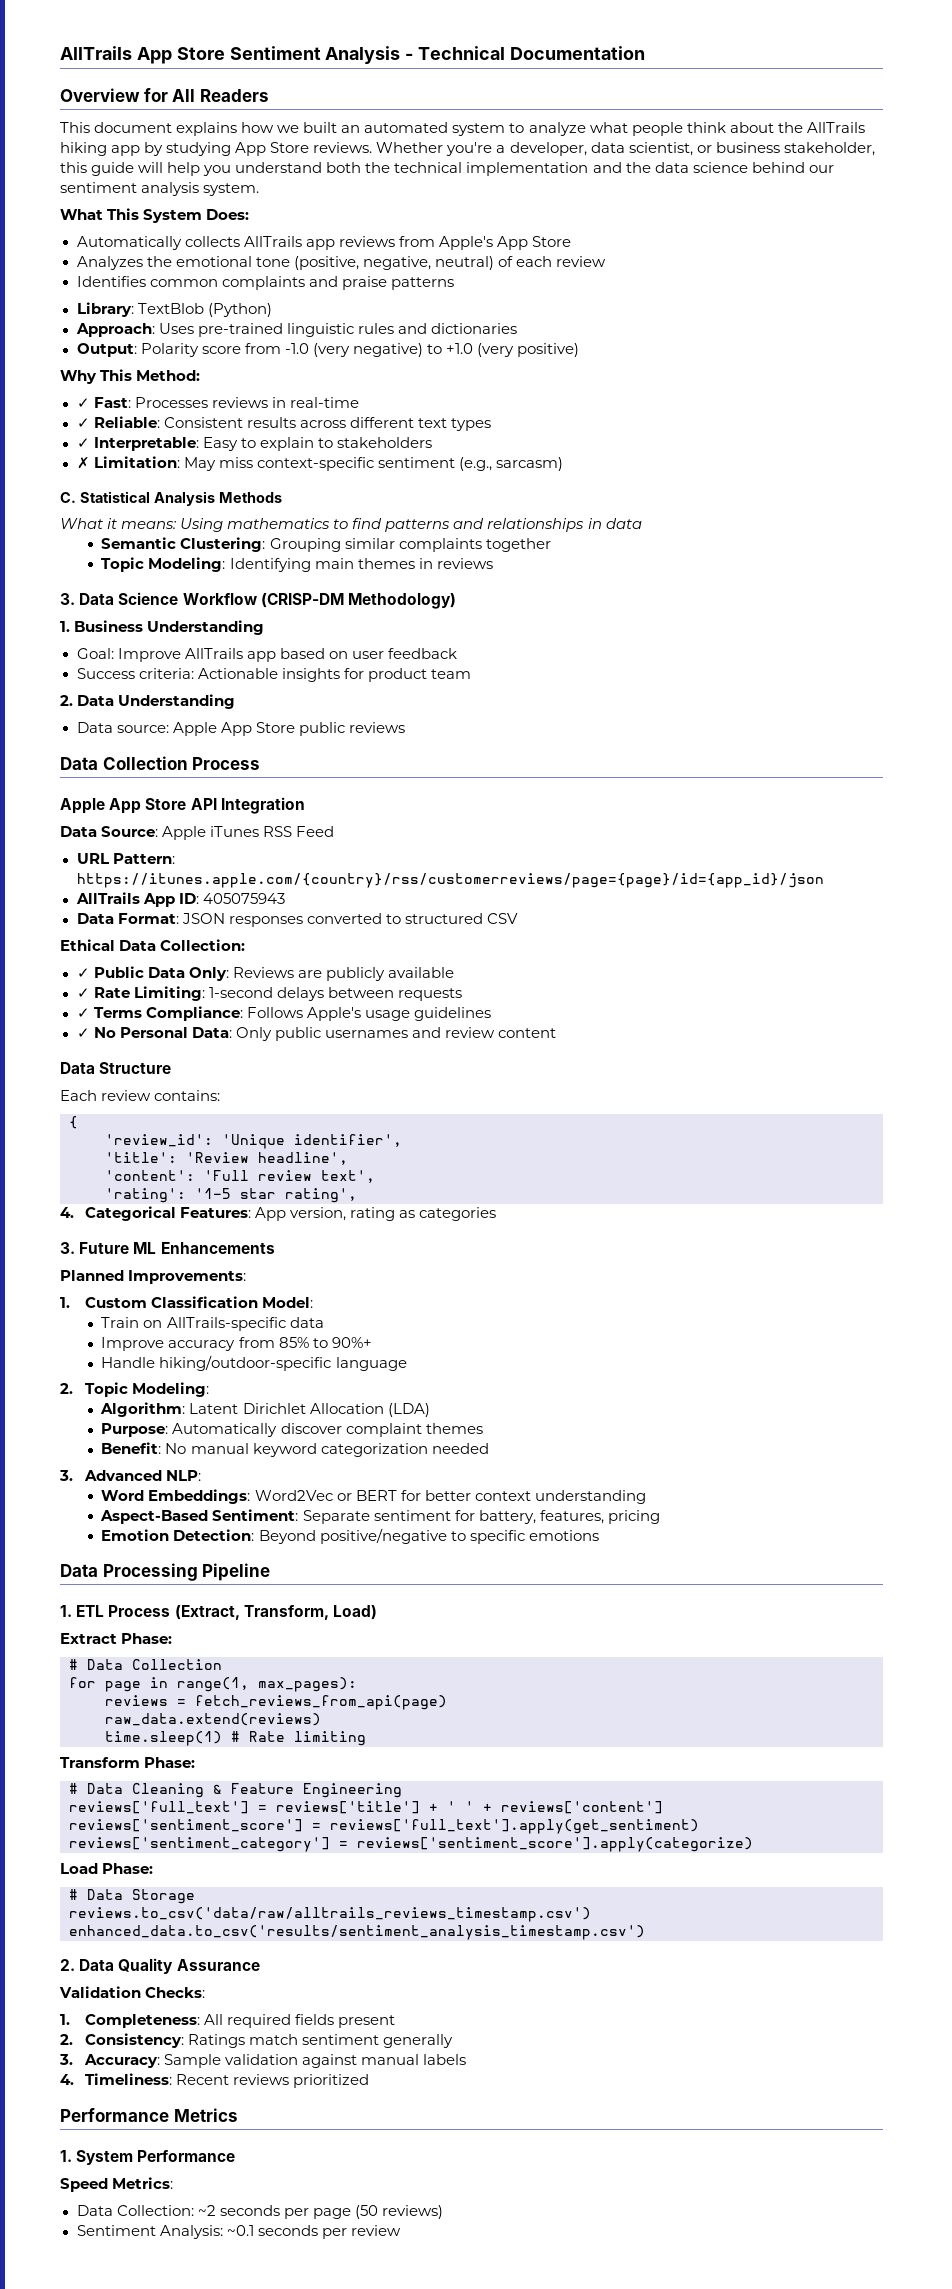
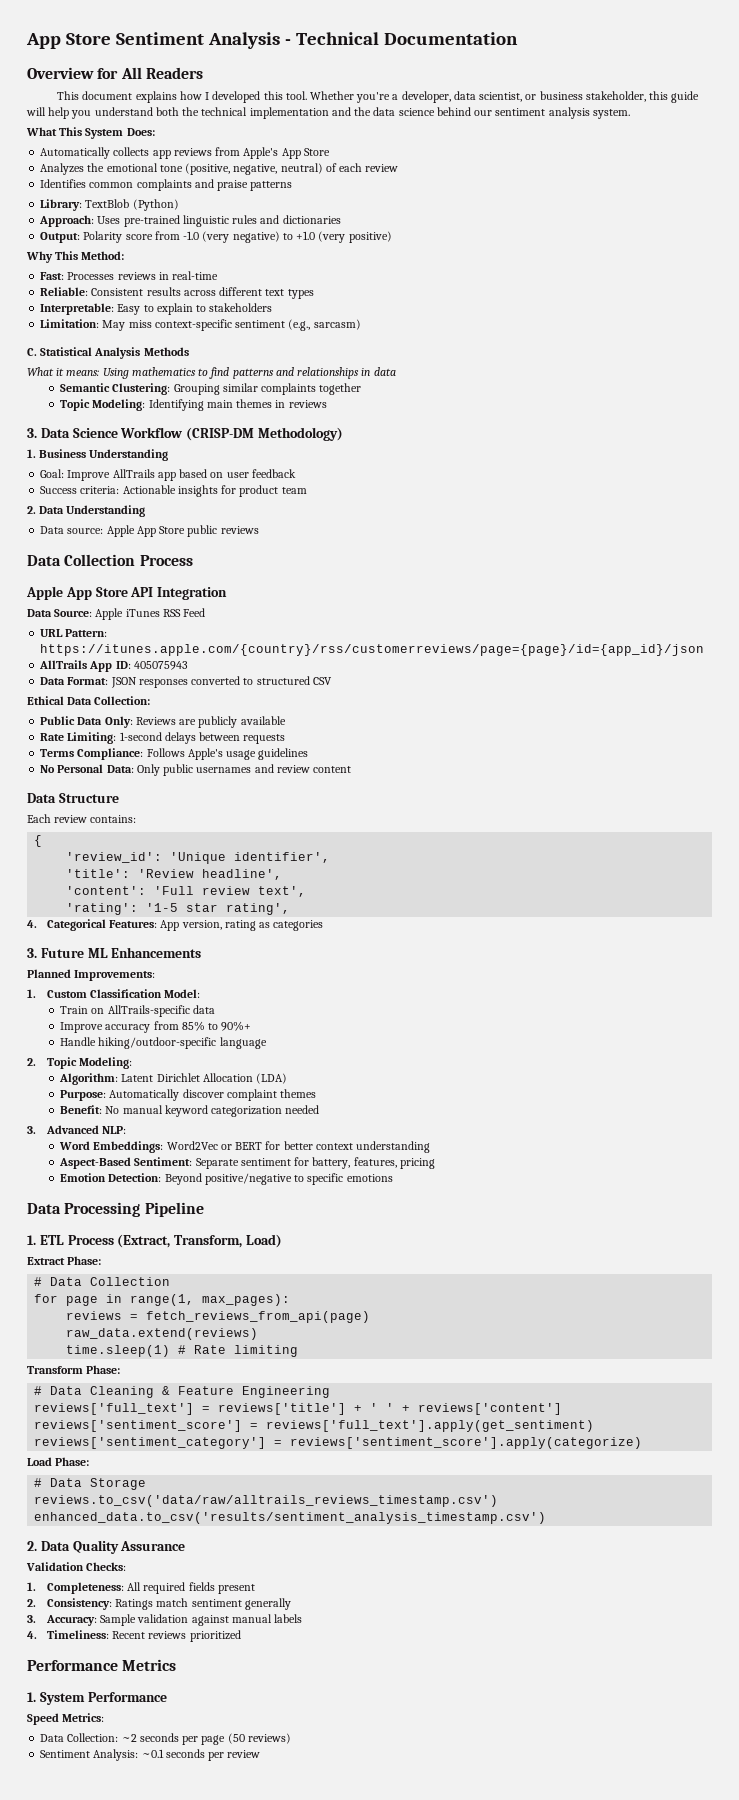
- AllTrails App Store Sentiment Analysis - Technical Documentation
+ App Store Sentiment Analysis - Technical Documentation
- This document explains how we built an automated system to analyze what people think about the AllTrails hiking app by studying App Store reviews.
+ This document explains how I developed this tool.
- Automatically collects AllTrails app reviews from Apple's App Store
+ Automatically collects app reviews from Apple's App Store
- ✓ Fast: Processes reviews in real-time
+ Fast: Processes reviews in real-time
- ✓ Reliable: Consistent results across different text types
+ Reliable: Consistent results across different text types
- ✓ Interpretable: Easy to explain to stakeholders
+ Interpretable: Easy to explain to stakeholders
- ✗ Limitation: May miss context-specific sentiment (e.g., sarcasm)
+ Limitation: May miss context-specific sentiment (e.g., sarcasm)
- ✓ Public Data Only: Reviews are publicly available
+ Public Data Only: Reviews are publicly available
- ✓ Rate Limiting: 1-second delays between requests
+ Rate Limiting: 1-second delays between requests
- ✓ Terms Compliance: Follows Apple's usage guidelines
+ Terms Compliance: Follows Apple's usage guidelines
- ✓ No Personal Data: Only public usernames and review content
+ No Personal Data: Only public usernames and review content

